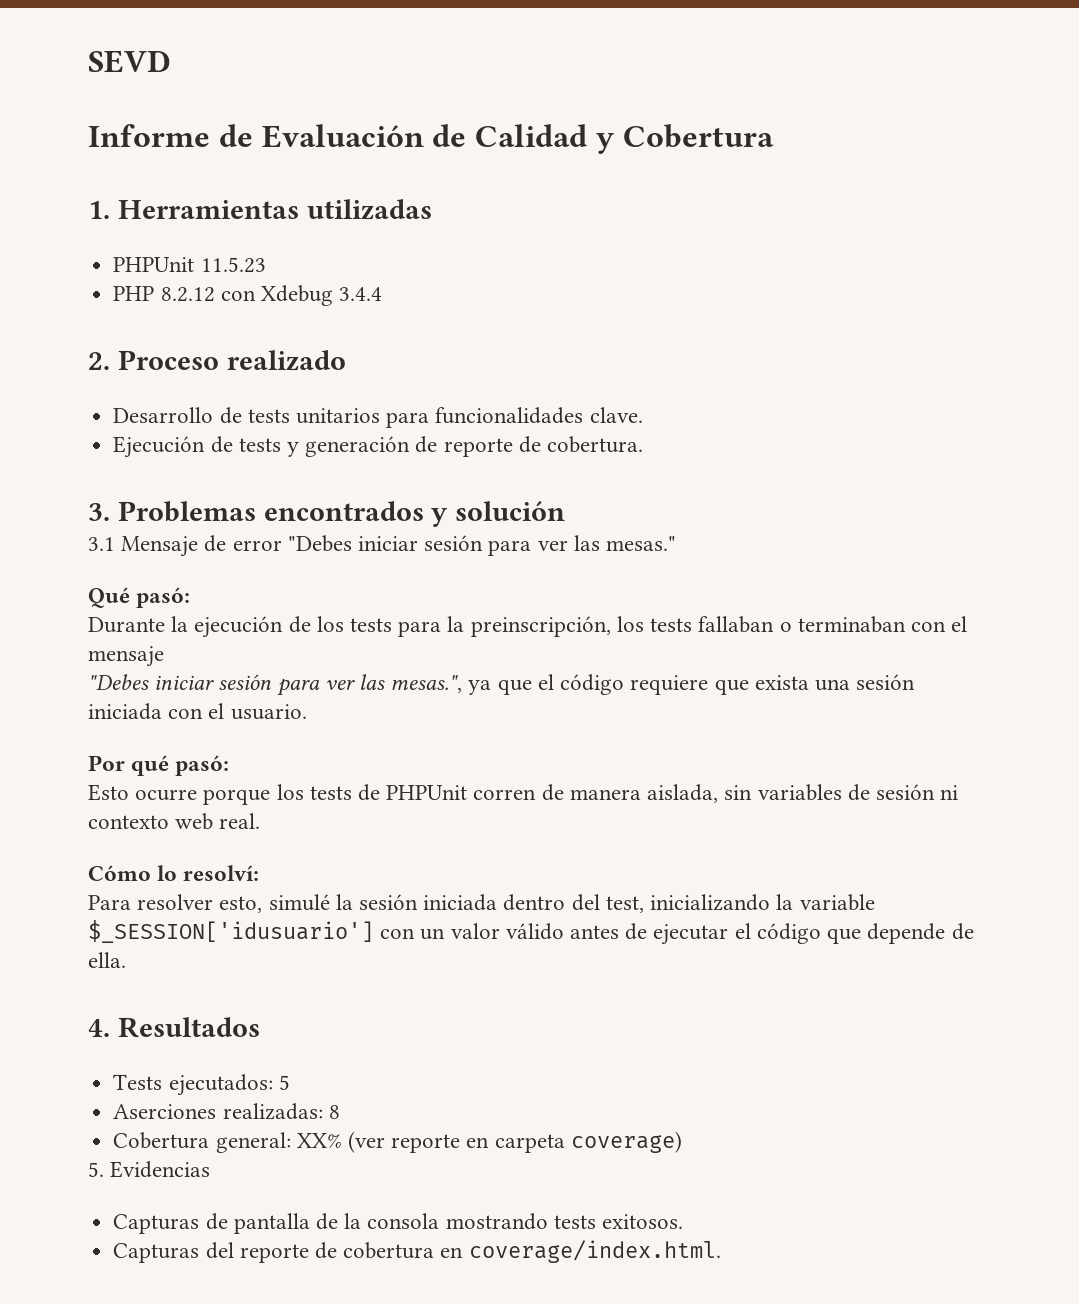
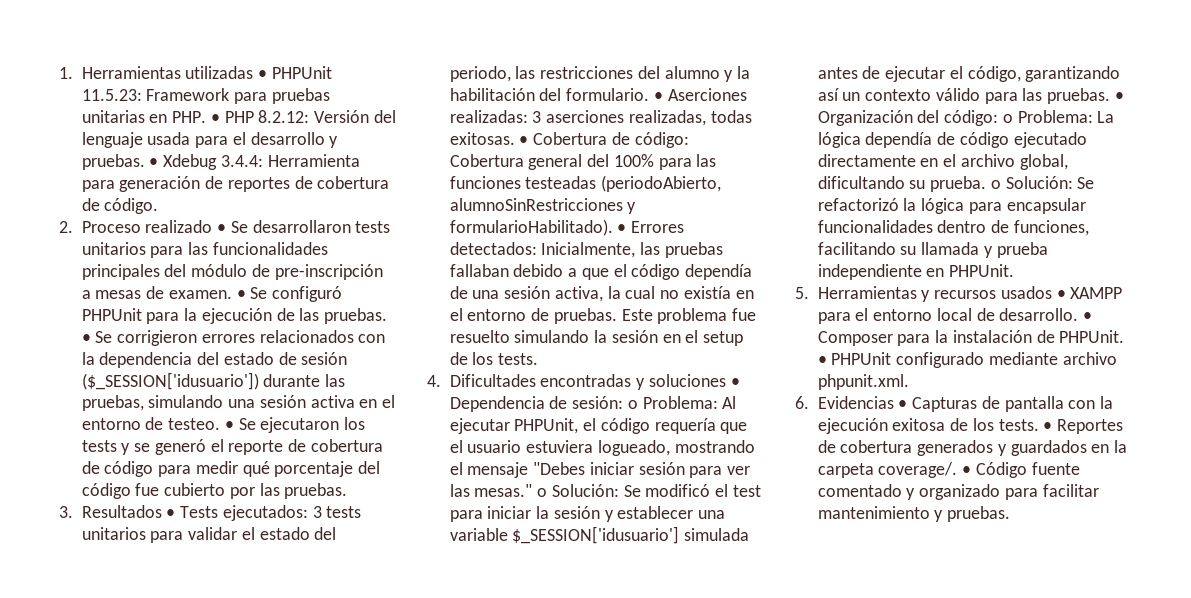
- SEVD
- Informe de Evaluación de Calidad y Cobertura
- 1. Herramientas utilizadas
- PHPUnit 11.5.23
- PHP 8.2.12 con Xdebug 3.4.4
- 2. Proceso realizado
- Desarrollo de tests unitarios para funcionalidades clave.
- Ejecución de tests y generación de reporte de cobertura.
- 3. Problemas encontrados y solución
- 3.1 Mensaje de error "Debes iniciar sesión para ver las mesas."
- Qué pasó:
- Durante la ejecución de los tests para la preinscripción, los tests fallaban o terminaban con el mensaje
- "Debes iniciar sesión para ver las mesas.", ya que el código requiere que exista una sesión iniciada con el usuario.
- Por qué pasó:
- Esto ocurre porque los tests de PHPUnit corren de manera aislada, sin variables de sesión ni contexto web real.
- Cómo lo resolví:
- Para resolver esto, simulé la sesión iniciada dentro del test, inicializando la variable $_SESSION['idusuario'] con un valor válido antes de ejecutar el código que depende de ella.
- 4. Resultados
- Tests ejecutados: 5
- Aserciones realizadas: 8
- Cobertura general: XX% (ver reporte en carpeta coverage)
- 5. Evidencias
- Capturas de pantalla de la consola mostrando tests exitosos.
- Capturas del reporte de cobertura en coverage/index.html.
+ 1. Herramientas utilizadas • PHPUnit 11.5.23: Framework para pruebas unitarias en PHP. • PHP 8.2.12: Versión del lenguaje usada para el desarrollo y pruebas. • Xdebug 3.4.4: Herramienta para generación de reportes de cobertura de código.
+ 2. Proceso realizado • Se desarrollaron tests unitarios para las funcionalidades principales del módulo de pre-inscripción a mesas de examen. • Se configuró PHPUnit para la ejecución de las pruebas. • Se corrigieron errores relacionados con la dependencia del estado de sesión ($_SESSION['idusuario']) durante las pruebas, simulando una sesión activa en el entorno de testeo. • Se ejecutaron los tests y se generó el reporte de cobertura de código para medir qué porcentaje del código fue cubierto por las pruebas.
+ 3. Resultados • Tests ejecutados: 3 tests unitarios para validar el estado del periodo, las restricciones del alumno y la habilitación del formulario. • Aserciones realizadas: 3 aserciones realizadas, todas exitosas. • Cobertura de código: Cobertura general del 100% para las funciones testeadas (periodoAbierto, alumnoSinRestricciones y formularioHabilitado). • Errores detectados: Inicialmente, las pruebas fallaban debido a que el código dependía de una sesión activa, la cual no existía en el entorno de pruebas. Este problema fue resuelto simulando la sesión en el setup de los tests.
+ 4. Dificultades encontradas y soluciones • Dependencia de sesión: o Problema: Al ejecutar PHPUnit, el código requería que el usuario estuviera logueado, mostrando el mensaje "Debes iniciar sesión para ver las mesas." o Solución: Se modificó el test para iniciar la sesión y establecer una variable $_SESSION['idusuario'] simulada antes de ejecutar el código, garantizando así un contexto válido para las pruebas. • Organización del código: o Problema: La lógica dependía de código ejecutado directamente en el archivo global, dificultando su prueba. o Solución: Se refactorizó la lógica para encapsular funcionalidades dentro de funciones, facilitando su llamada y prueba independiente en PHPUnit.
+ 5. Herramientas y recursos usados • XAMPP para el entorno local de desarrollo. • Composer para la instalación de PHPUnit. • PHPUnit configurado mediante archivo phpunit.xml.
+ 6. Evidencias • Capturas de pantalla con la ejecución exitosa de los tests. • Reportes de cobertura generados y guardados en la carpeta coverage/. • Código fuente comentado y organizado para facilitar mantenimiento y pruebas.

